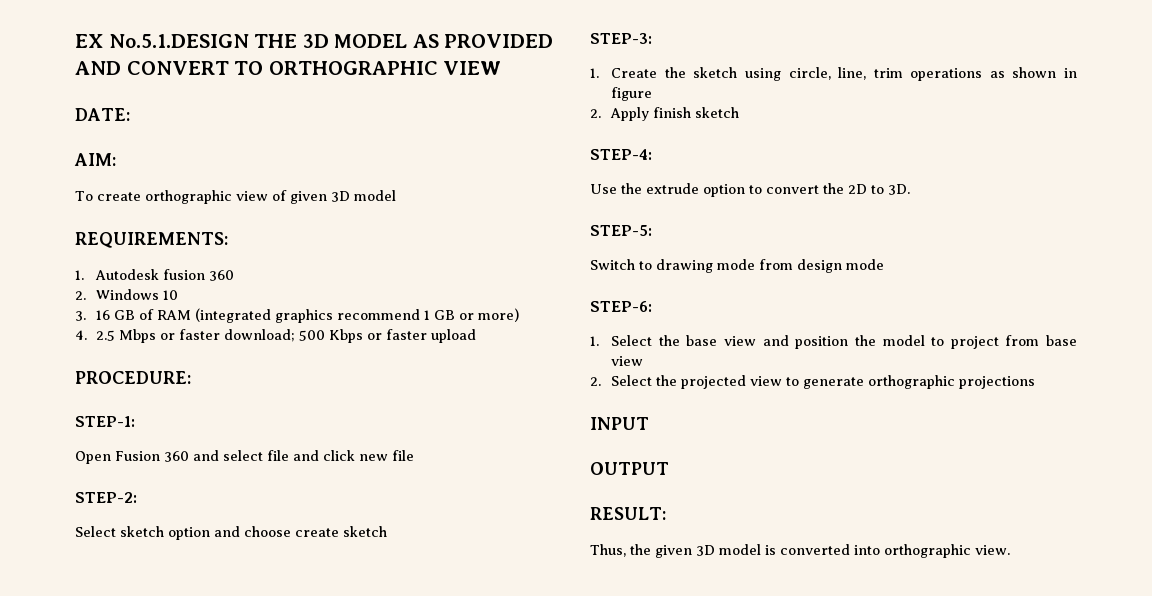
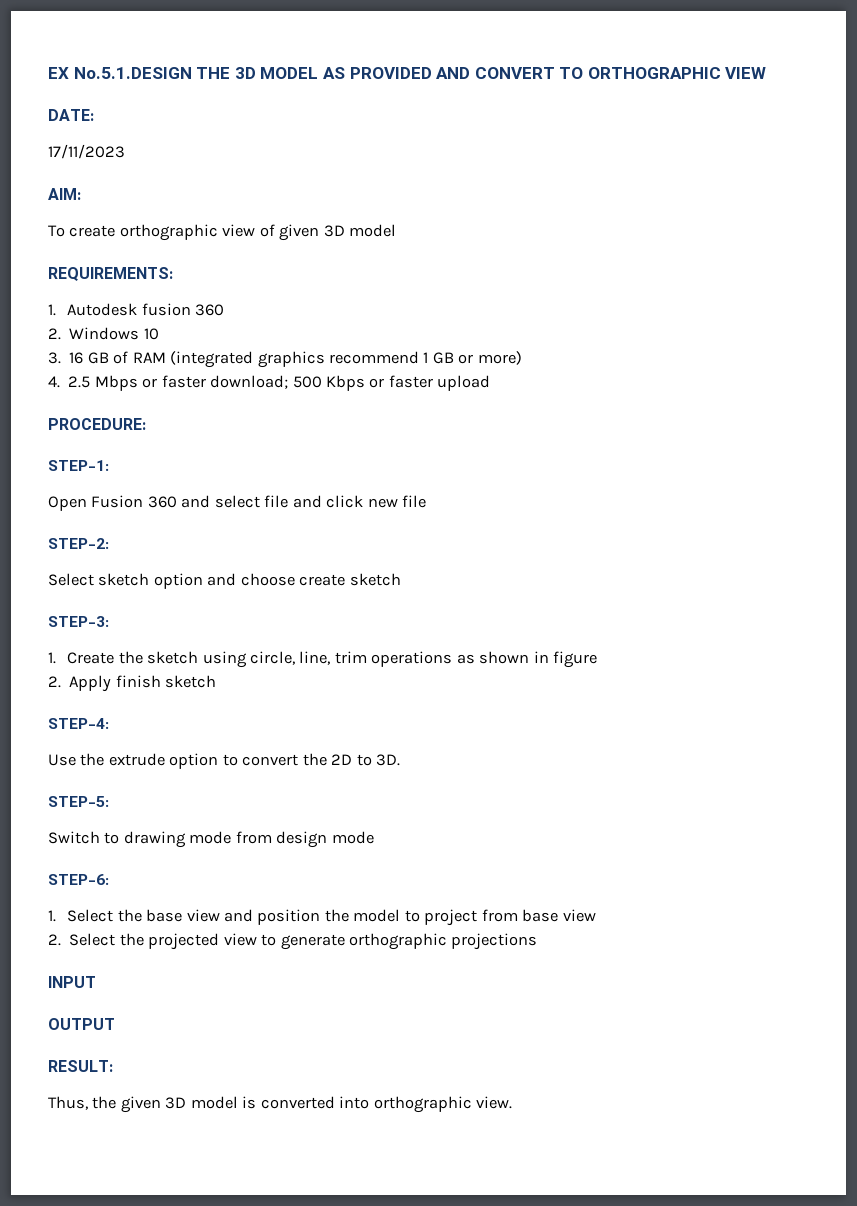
+ 17/11/2023

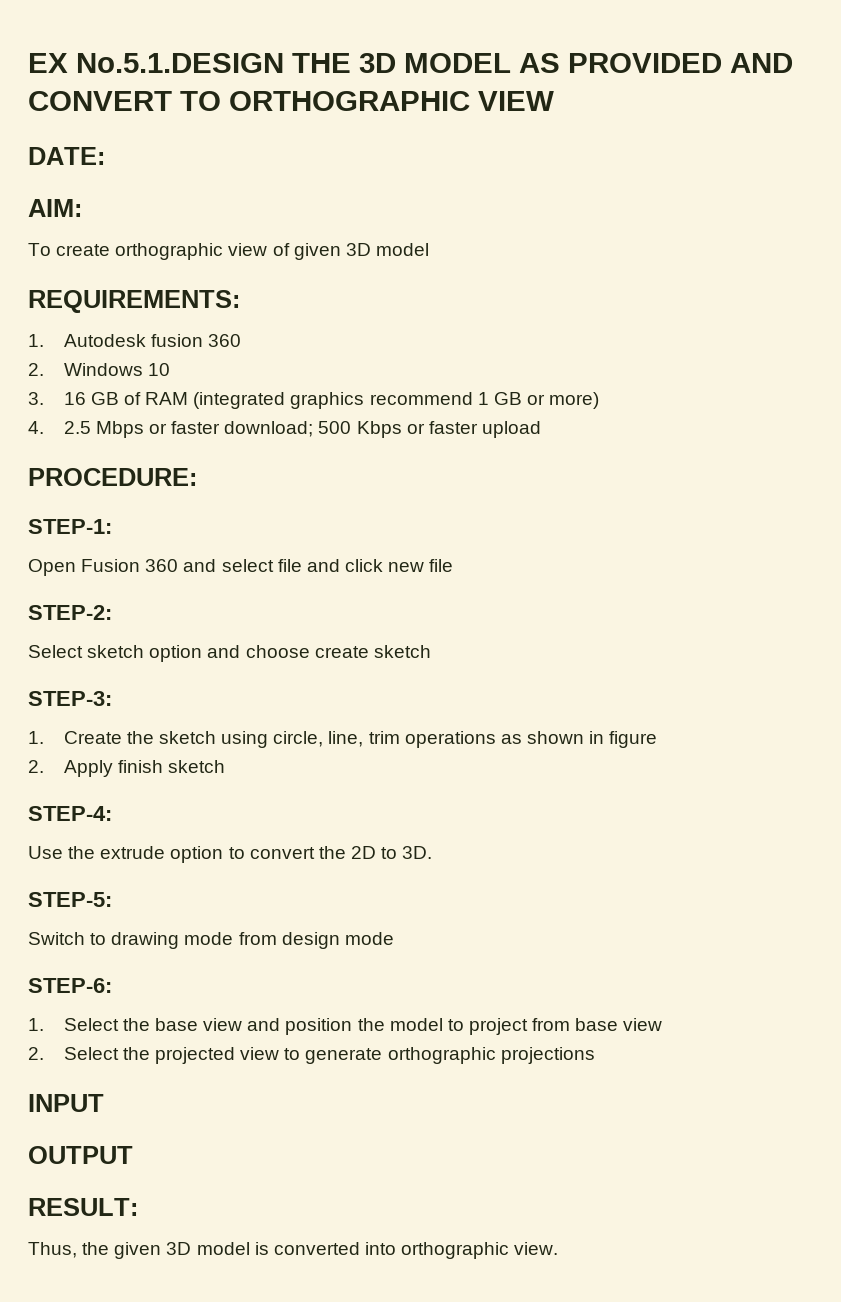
- 17/11/2023

